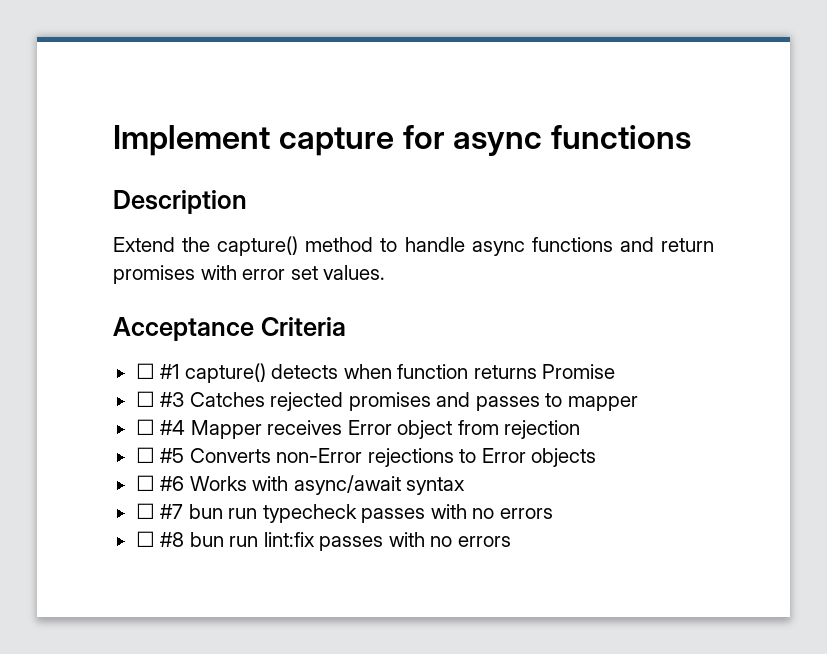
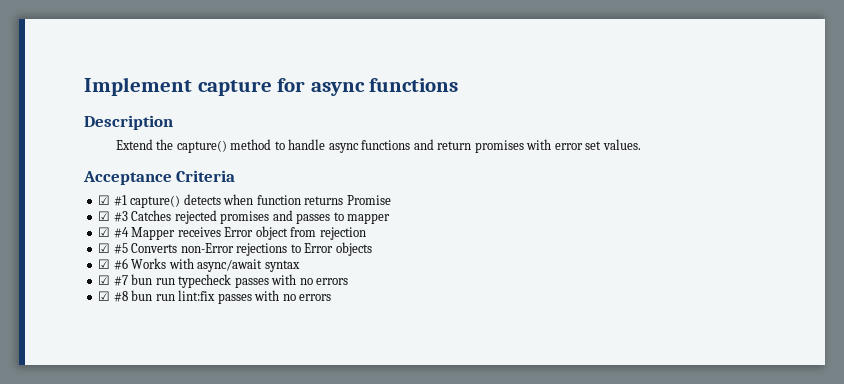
- ☐ #1 capture() detects when function returns Promise
+ ☑ #1 capture() detects when function returns Promise
- ☐ #3 Catches rejected promises and passes to mapper
+ ☑ #3 Catches rejected promises and passes to mapper
- ☐ #4 Mapper receives Error object from rejection
+ ☑ #4 Mapper receives Error object from rejection
- ☐ #5 Converts non-Error rejections to Error objects
+ ☑ #5 Converts non-Error rejections to Error objects
- ☐ #6 Works with async/await syntax
+ ☑ #6 Works with async/await syntax
- ☐ #7 bun run typecheck passes with no errors
+ ☑ #7 bun run typecheck passes with no errors
- ☐ #8 bun run lint:fix passes with no errors
+ ☑ #8 bun run lint:fix passes with no errors

